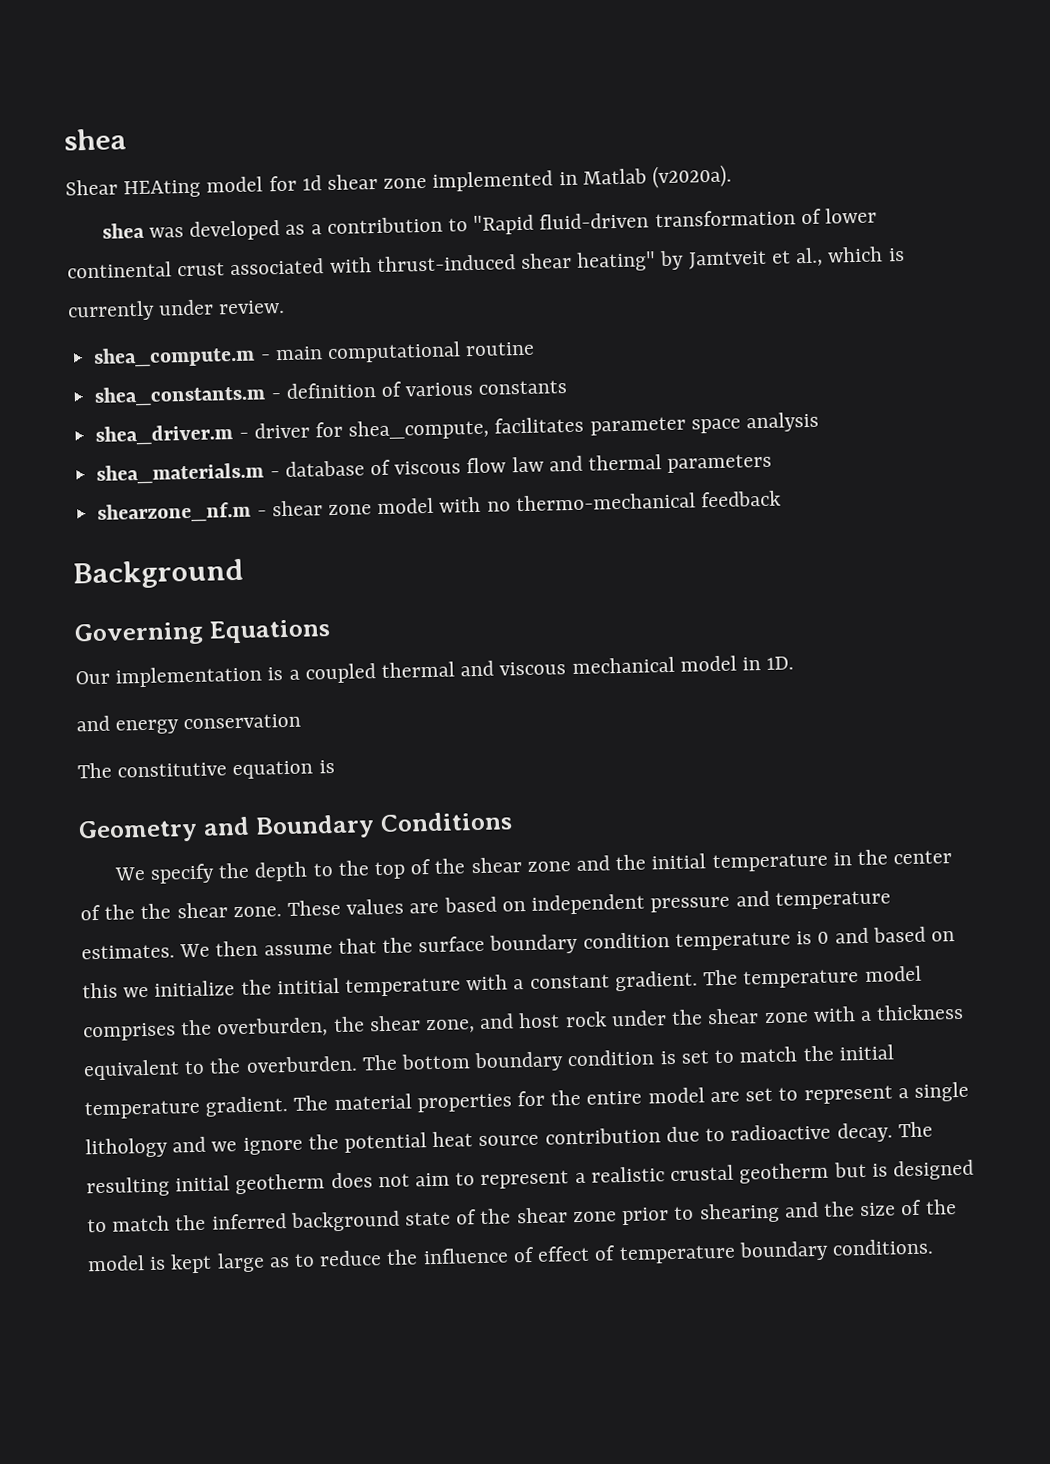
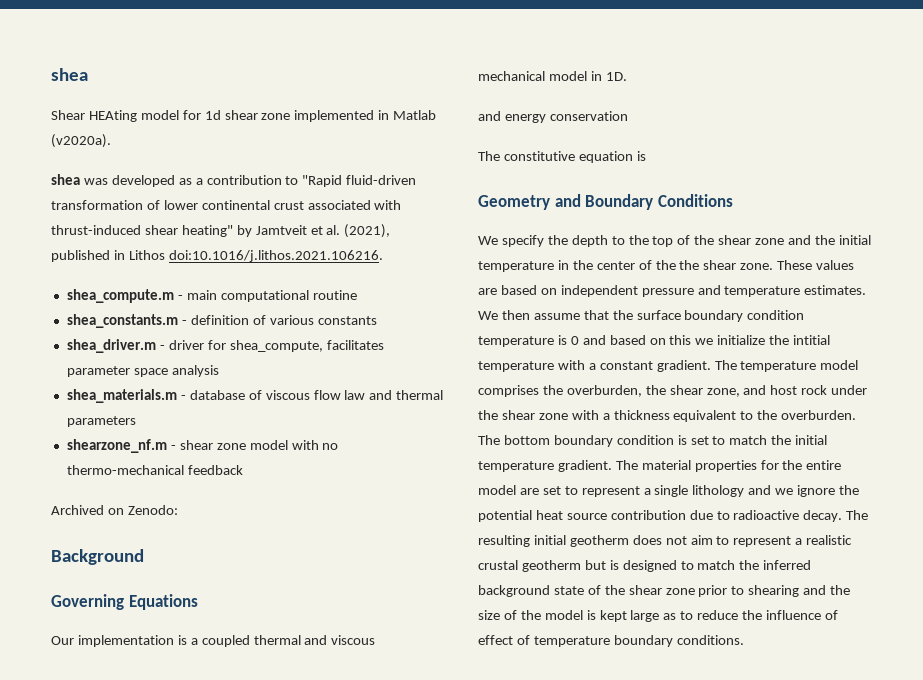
- shea was developed as a contribution to "Rapid fluid-driven transformation of lower continental crust associated with thrust-induced shear heating" by Jamtveit et al., which is currently under review.
+ shea was developed as a contribution to "Rapid fluid-driven transformation of lower continental crust associated with thrust-induced shear heating" by Jamtveit et al. (2021), published in Lithos doi:10.1016/j.lithos.2021.106216.
+ Archived on Zenodo:

